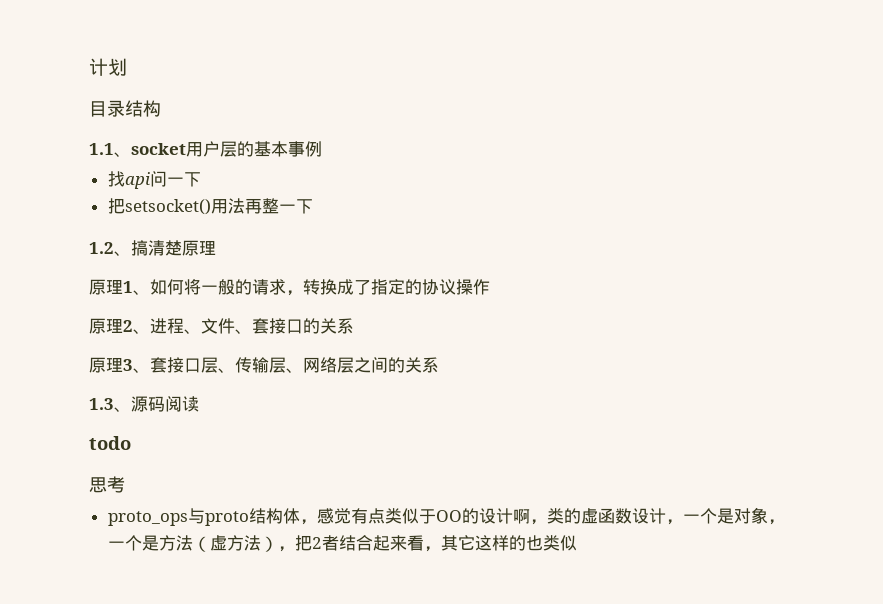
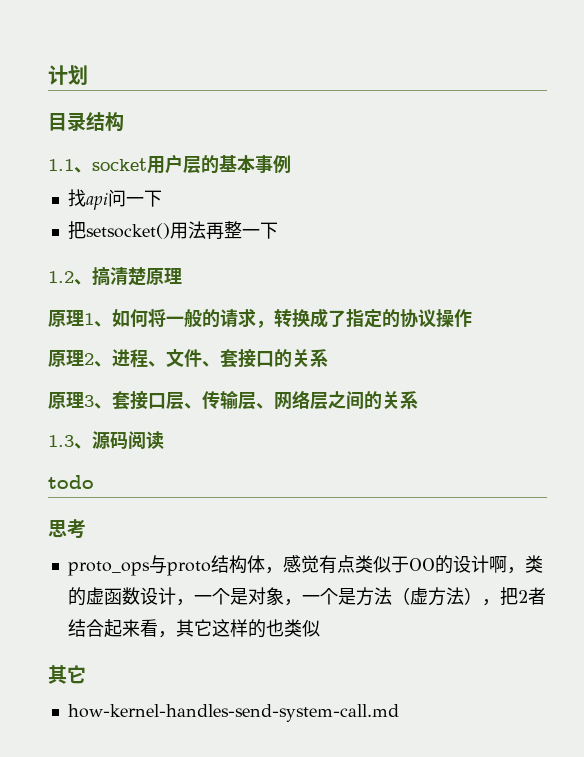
  proto_ops与proto结构体，感觉有点类似于OO的设计啊，类的虚函数设计，一个是对象，一个是方法（虚方法），把2者结合起来看，其它这样的也类似
+ 其它
+ how-kernel-handles-send-system-call.md

